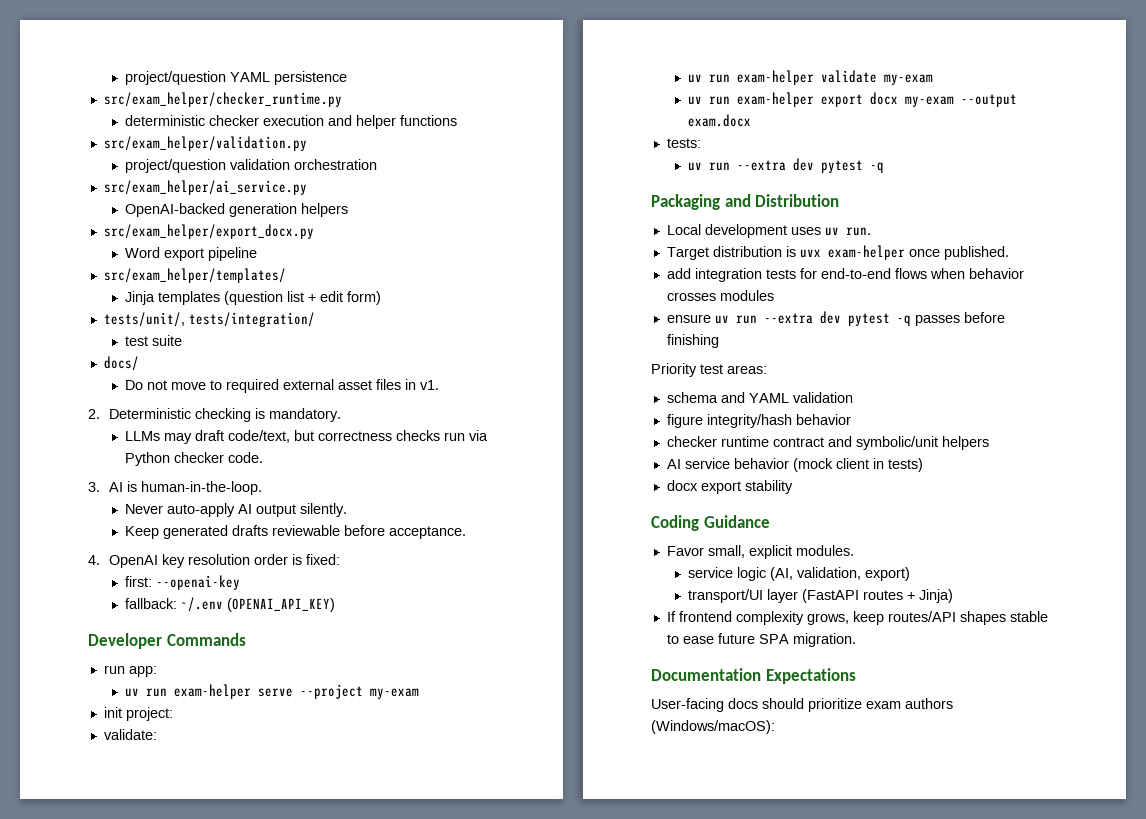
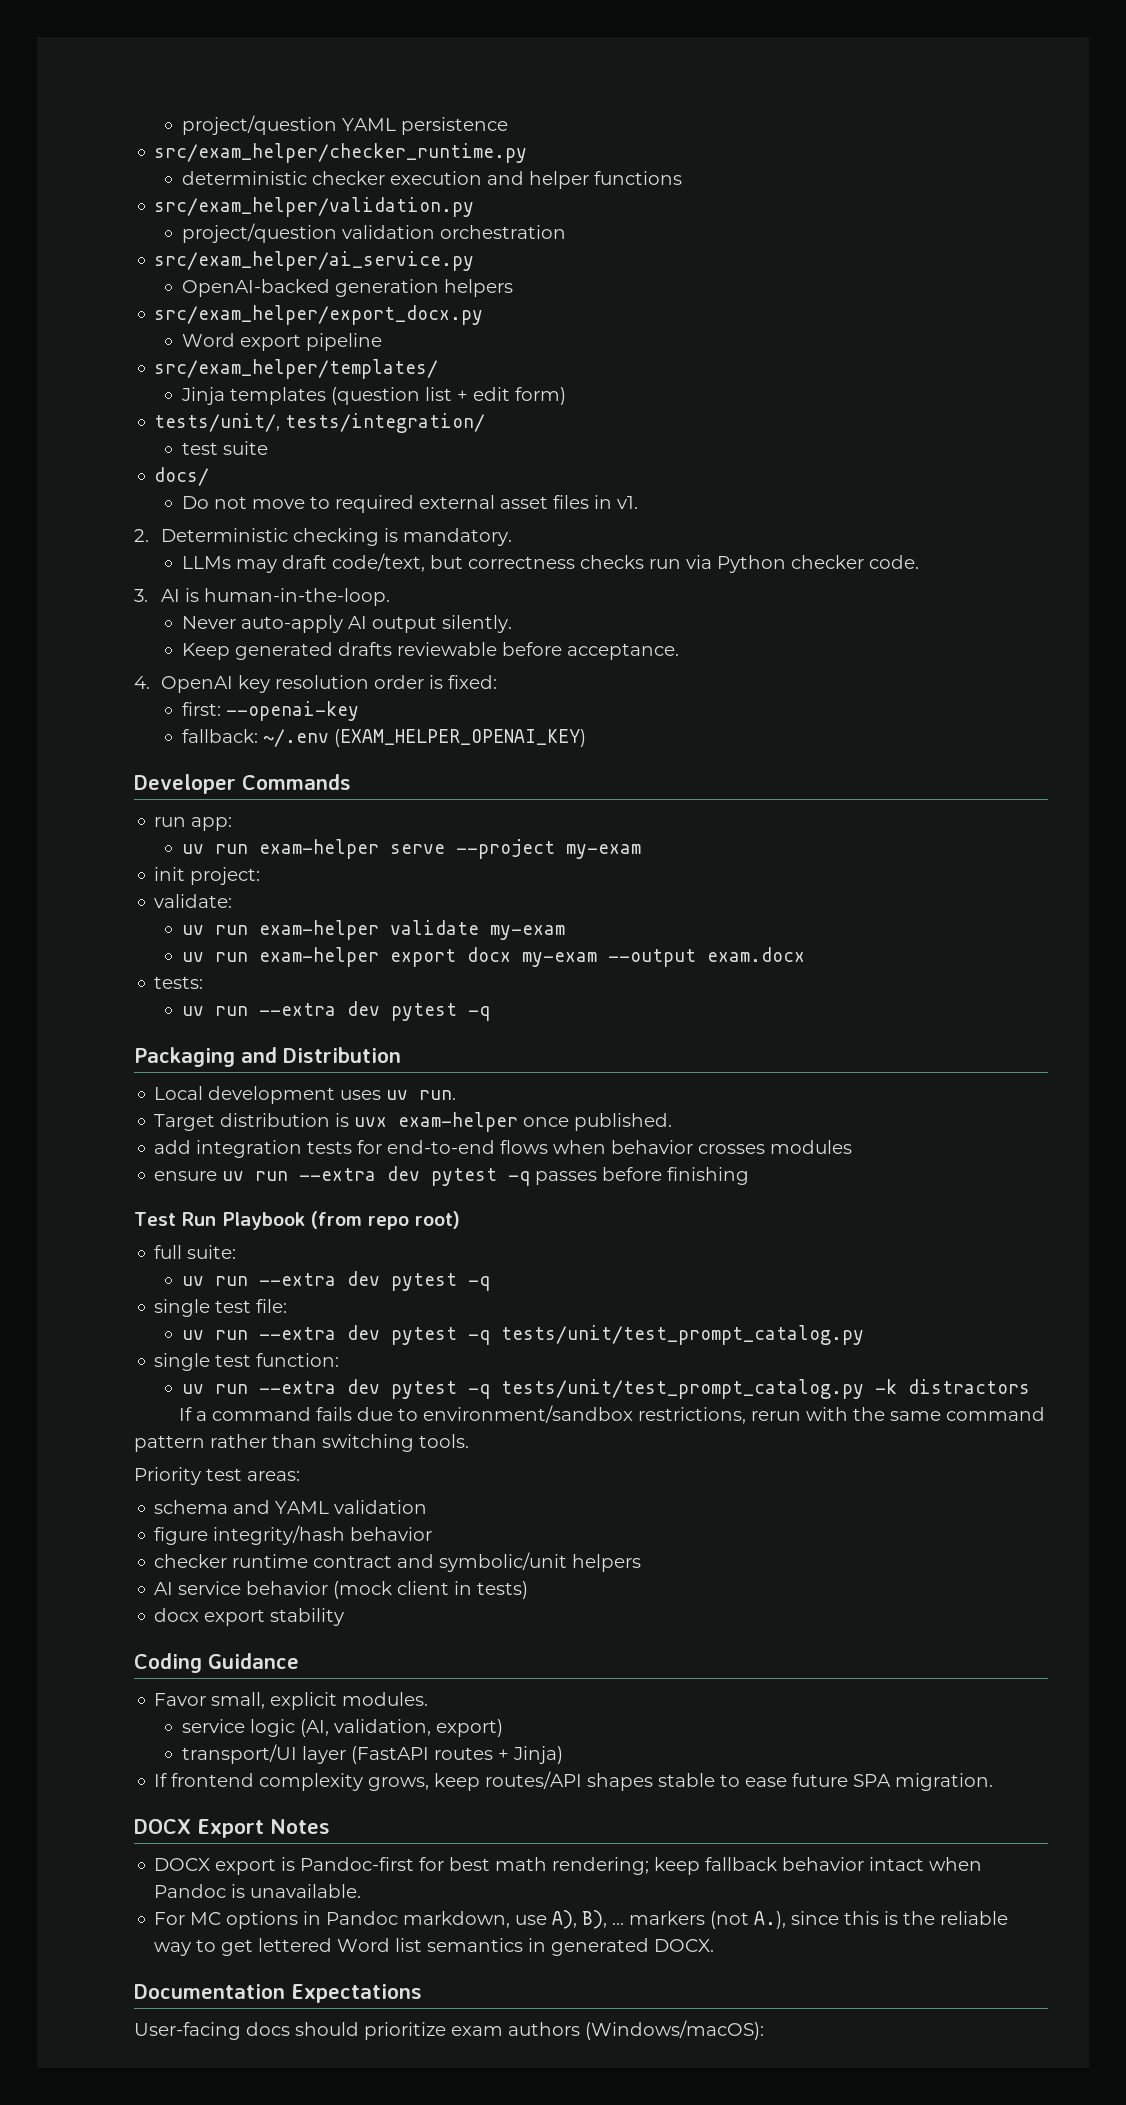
- fallback: ~/.env (OPENAI_API_KEY)
+ fallback: ~/.env (EXAM_HELPER_OPENAI_KEY)
+ Test Run Playbook (from repo root)
+ full suite:
+ uv run --extra dev pytest -q
+ single test file:
+ uv run --extra dev pytest -q tests/unit/test_prompt_catalog.py
+ single test function:
+ uv run --extra dev pytest -q tests/unit/test_prompt_catalog.py -k distractors
+ If a command fails due to environment/sandbox restrictions, rerun with the same command pattern rather than switching tools.
+ DOCX Export Notes
+ DOCX export is Pandoc-first for best math rendering; keep fallback behavior intact when Pandoc is unavailable.
+ For MC options in Pandoc markdown, use A), B), ... markers (not A.), since this is the reliable way to get lettered Word list semantics in generated DOCX.

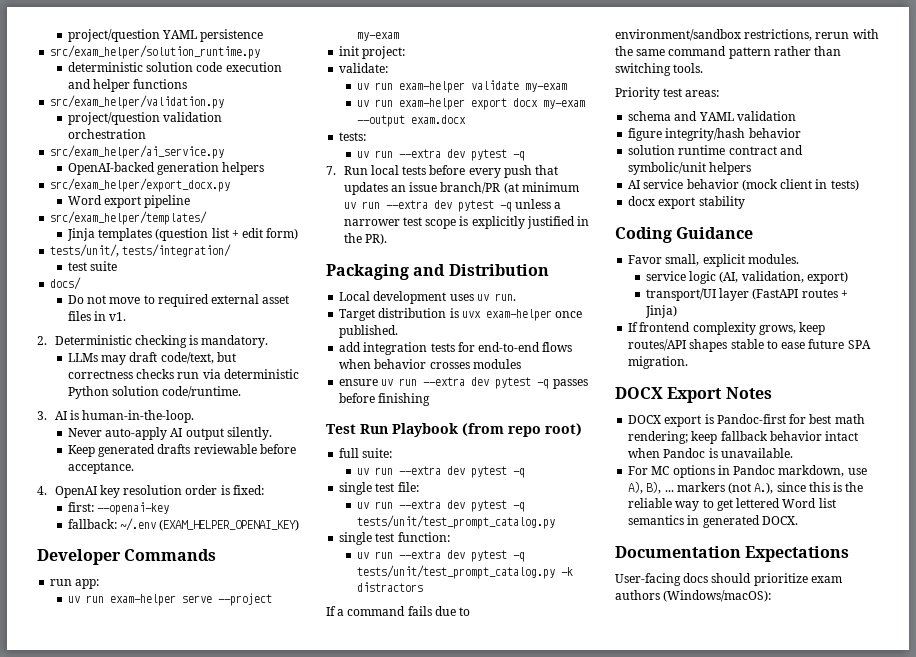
- src/exam_helper/checker_runtime.py
- deterministic checker execution and helper functions
+ src/exam_helper/solution_runtime.py
+ deterministic solution code execution and helper functions
- LLMs may draft code/text, but correctness checks run via Python checker code.
+ LLMs may draft code/text, but correctness checks run via deterministic Python solution code/runtime.
+ 7. Run local tests before every push that updates an issue branch/PR (at minimum uv run --extra dev pytest -q unless a narrower test scope is explicitly justified in the PR).
- checker runtime contract and symbolic/unit helpers
+ solution runtime contract and symbolic/unit helpers

